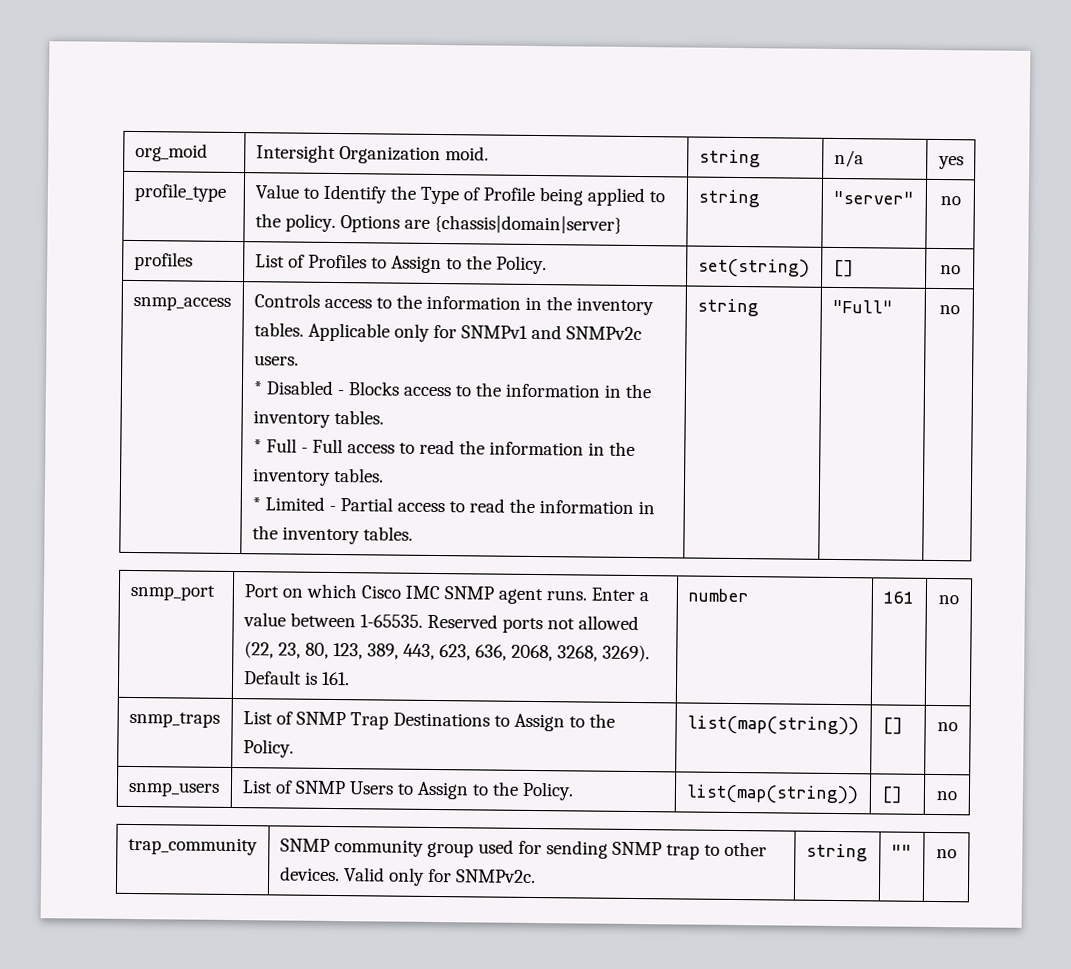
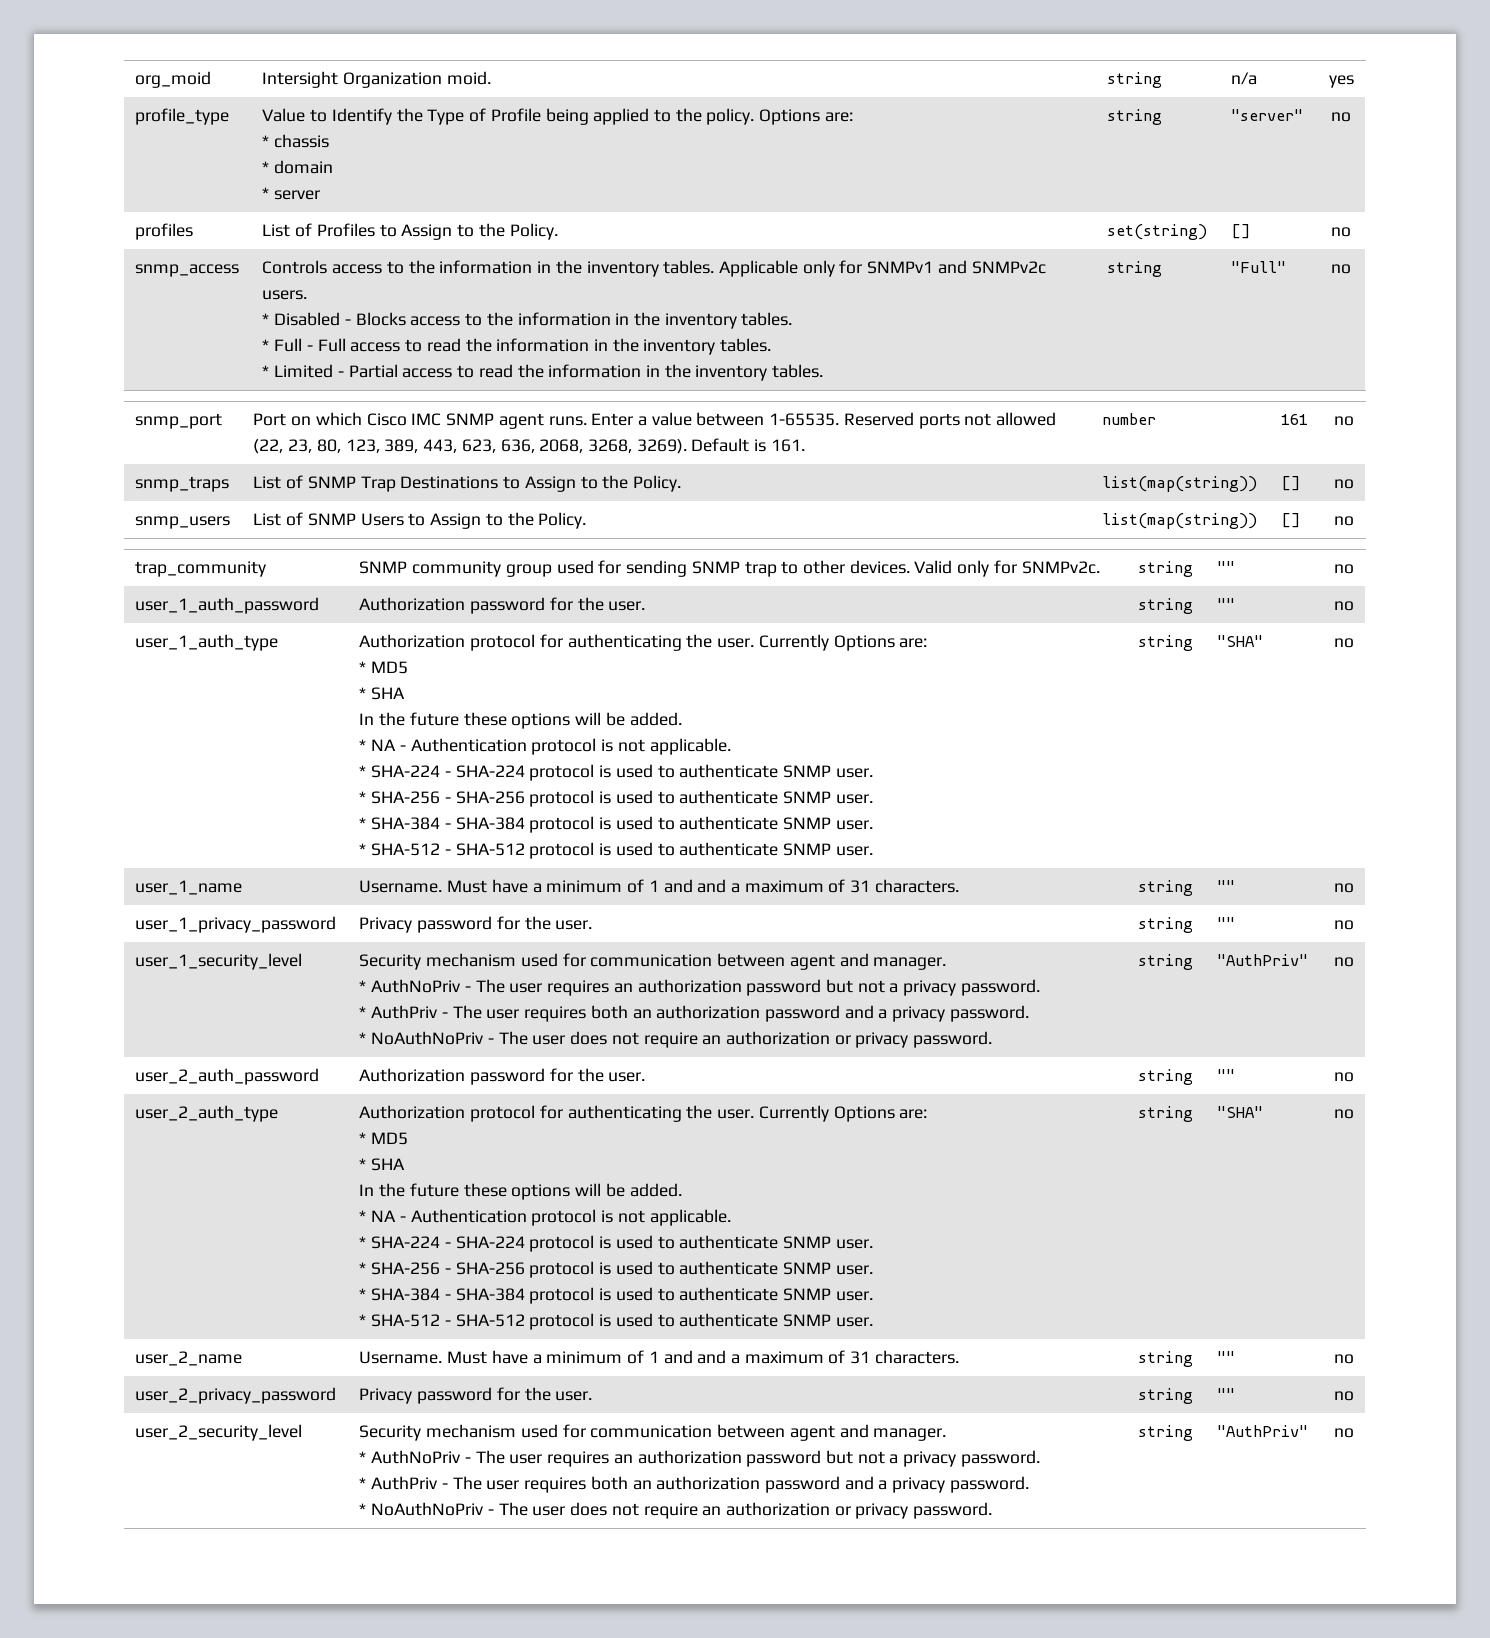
- profile_type | Value to Identify the Type of Profile being applied to the policy. Options are {chassis|domain|server} | string | "server" | no
+ profile_type | Value to Identify the Type of Profile being applied to the policy. Options are:
+ * chassis
+ * domain
+ * server | string | "server" | no
+ user_1_auth_password | Authorization password for the user. | string | "" | no
+ user_1_auth_type | Authorization protocol for authenticating the user. Currently Options are:
+ * MD5
+ * SHA
+ In the future these options will be added.
+ * NA - Authentication protocol is not applicable.
+ * SHA-224 - SHA-224 protocol is used to authenticate SNMP user.
+ * SHA-256 - SHA-256 protocol is used to authenticate SNMP user.
+ * SHA-384 - SHA-384 protocol is used to authenticate SNMP user.
+ * SHA-512 - SHA-512 protocol is used to authenticate SNMP user. | string | "SHA" | no
+ user_1_name | Username. Must have a minimum of 1 and and a maximum of 31 characters. | string | "" | no
+ user_1_privacy_password | Privacy password for the user. | string | "" | no
+ user_1_security_level | Security mechanism used for communication between agent and manager.
+ * AuthNoPriv - The user requires an authorization password but not a privacy password.
+ * AuthPriv - The user requires both an authorization password and a privacy password.
+ * NoAuthNoPriv - The user does not require an authorization or privacy password. | string | "AuthPriv" | no
+ user_2_auth_password | Authorization password for the user. | string | "" | no
+ user_2_auth_type | Authorization protocol for authenticating the user. Currently Options are:
+ * MD5
+ * SHA
+ In the future these options will be added.
+ * NA - Authentication protocol is not applicable.
+ * SHA-224 - SHA-224 protocol is used to authenticate SNMP user.
+ * SHA-256 - SHA-256 protocol is used to authenticate SNMP user.
+ * SHA-384 - SHA-384 protocol is used to authenticate SNMP user.
+ * SHA-512 - SHA-512 protocol is used to authenticate SNMP user. | string | "SHA" | no
+ user_2_name | Username. Must have a minimum of 1 and and a maximum of 31 characters. | string | "" | no
+ user_2_privacy_password | Privacy password for the user. | string | "" | no
+ user_2_security_level | Security mechanism used for communication between agent and manager.
+ * AuthNoPriv - The user requires an authorization password but not a privacy password.
+ * AuthPriv - The user requires both an authorization password and a privacy password.
+ * NoAuthNoPriv - The user does not require an authorization or privacy password. | string | "AuthPriv" | no

